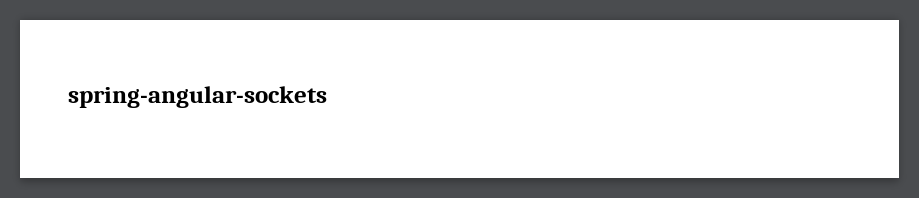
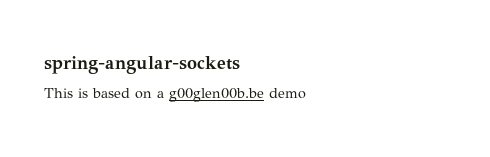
+ This is based on a g00glen00b.be demo

